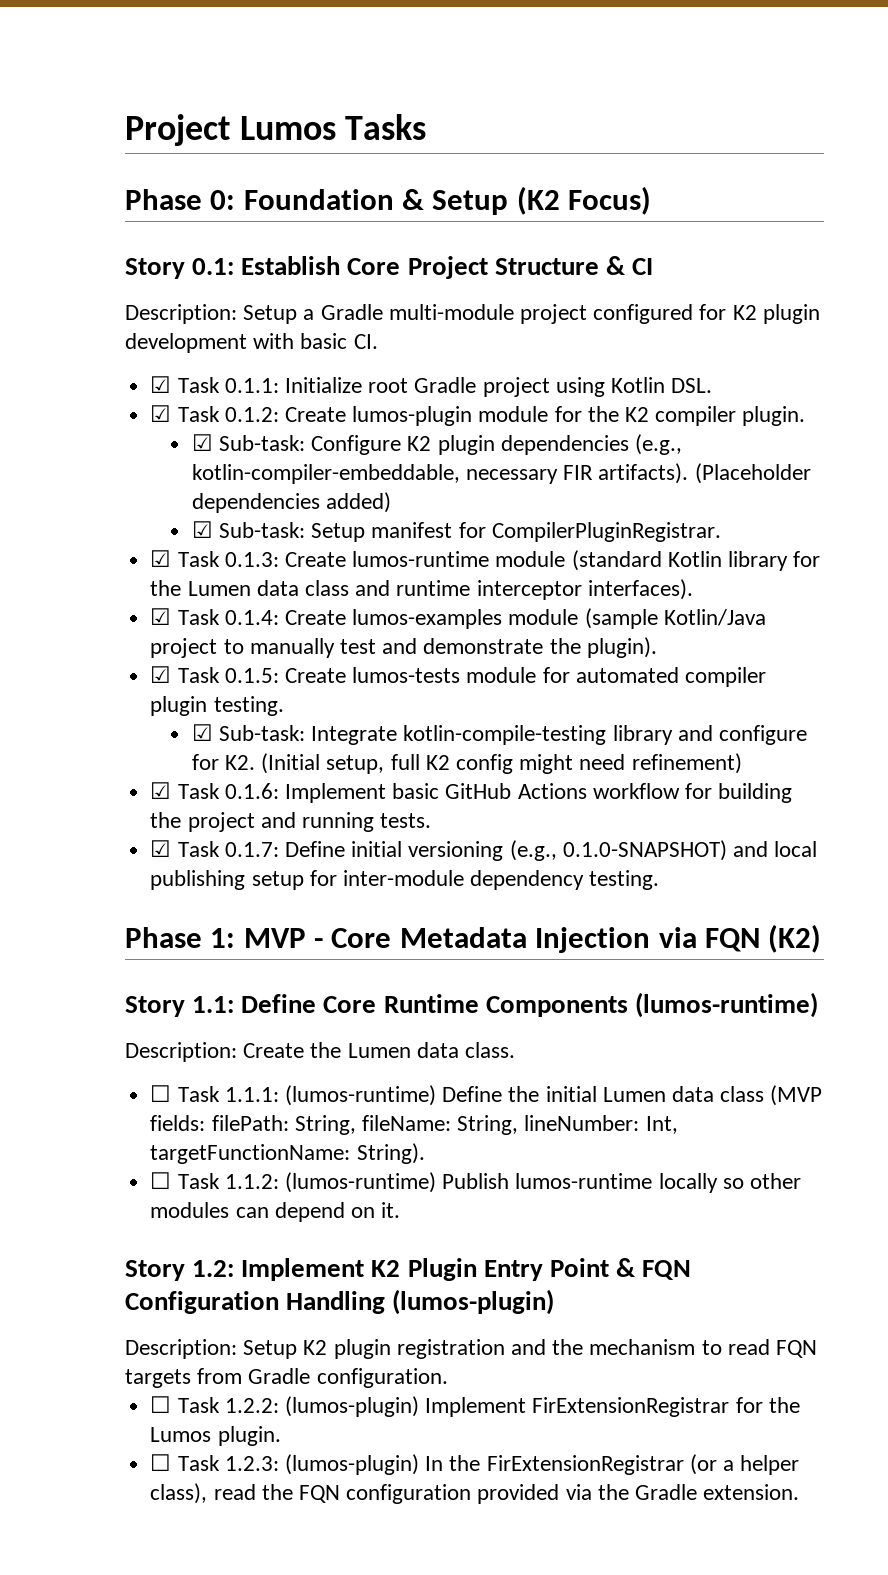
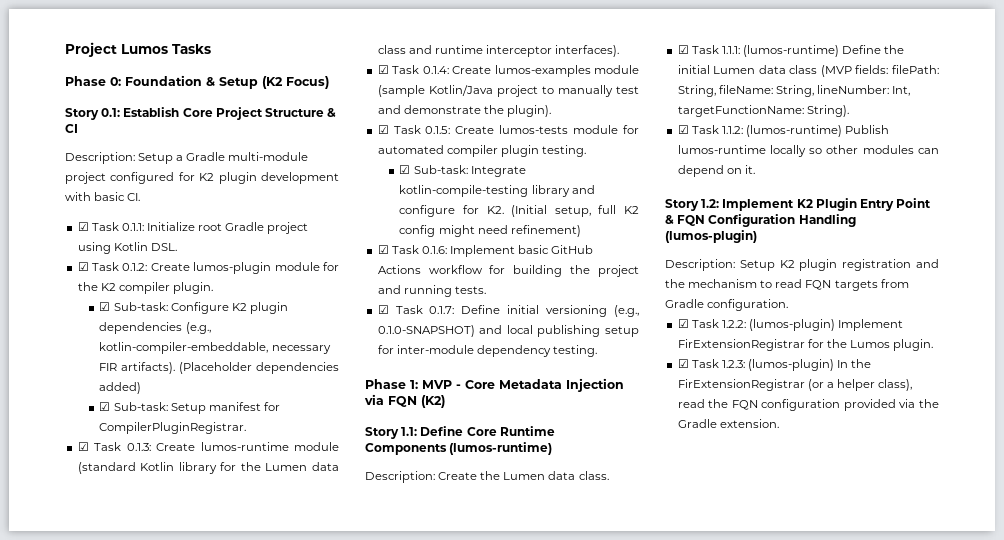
- ☐ Task 1.1.1: (lumos-runtime) Define the initial Lumen data class (MVP fields: filePath: String, fileName: String, lineNumber: Int, targetFunctionName: String).
+ ☑ Task 1.1.1: (lumos-runtime) Define the initial Lumen data class (MVP fields: filePath: String, fileName: String, lineNumber: Int, targetFunctionName: String).
- ☐ Task 1.1.2: (lumos-runtime) Publish lumos-runtime locally so other modules can depend on it.
+ ☑ Task 1.1.2: (lumos-runtime) Publish lumos-runtime locally so other modules can depend on it.
- ☐ Task 1.2.2: (lumos-plugin) Implement FirExtensionRegistrar for the Lumos plugin.
+ ☑ Task 1.2.2: (lumos-plugin) Implement FirExtensionRegistrar for the Lumos plugin.
- ☐ Task 1.2.3: (lumos-plugin) In the FirExtensionRegistrar (or a helper class), read the FQN configuration provided via the Gradle extension.
+ ☑ Task 1.2.3: (lumos-plugin) In the FirExtensionRegistrar (or a helper class), read the FQN configuration provided via the Gradle extension.

